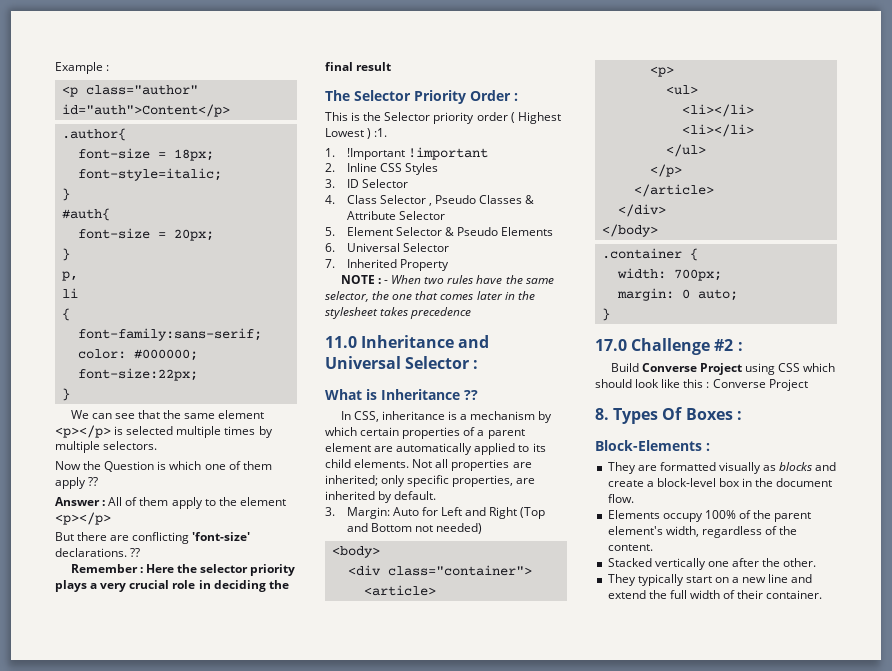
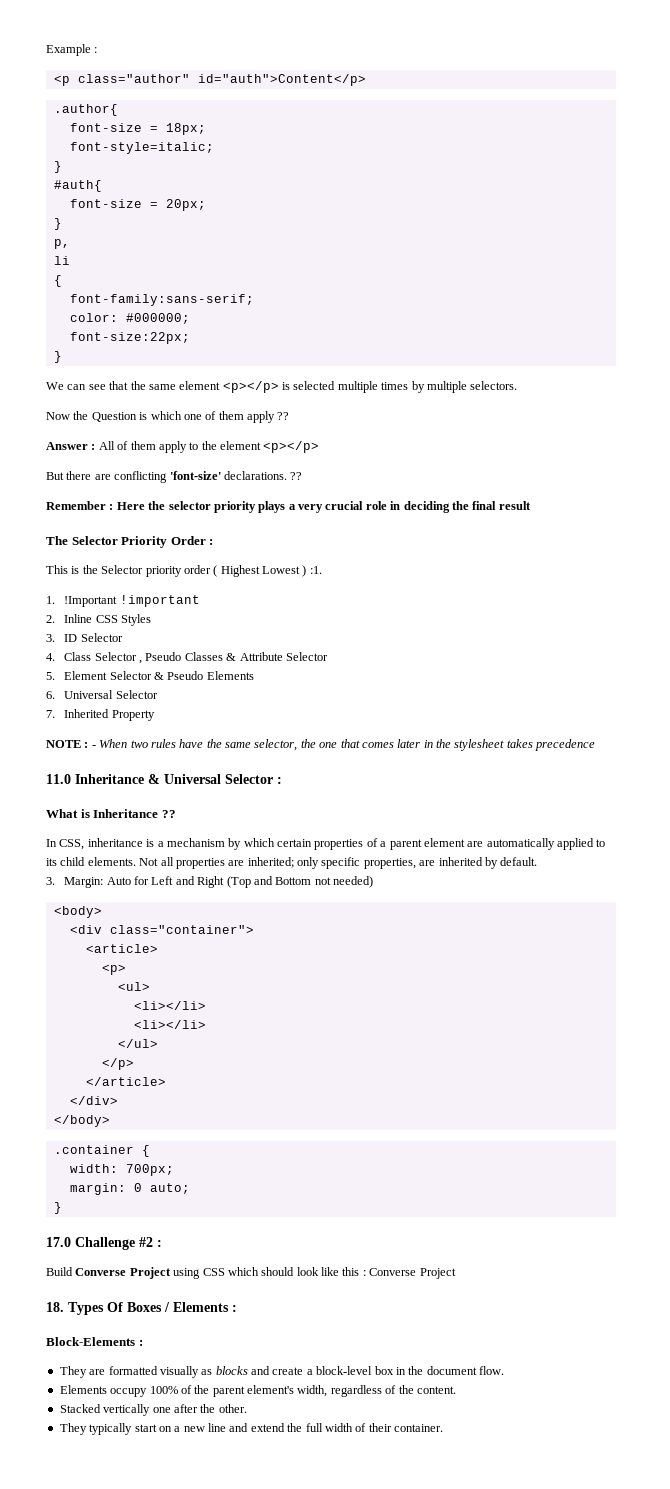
- 11.0 Inheritance and Universal Selector :
+ 11.0 Inheritance & Universal Selector :
- 8. Types Of Boxes :
+ 18. Types Of Boxes / Elements :

